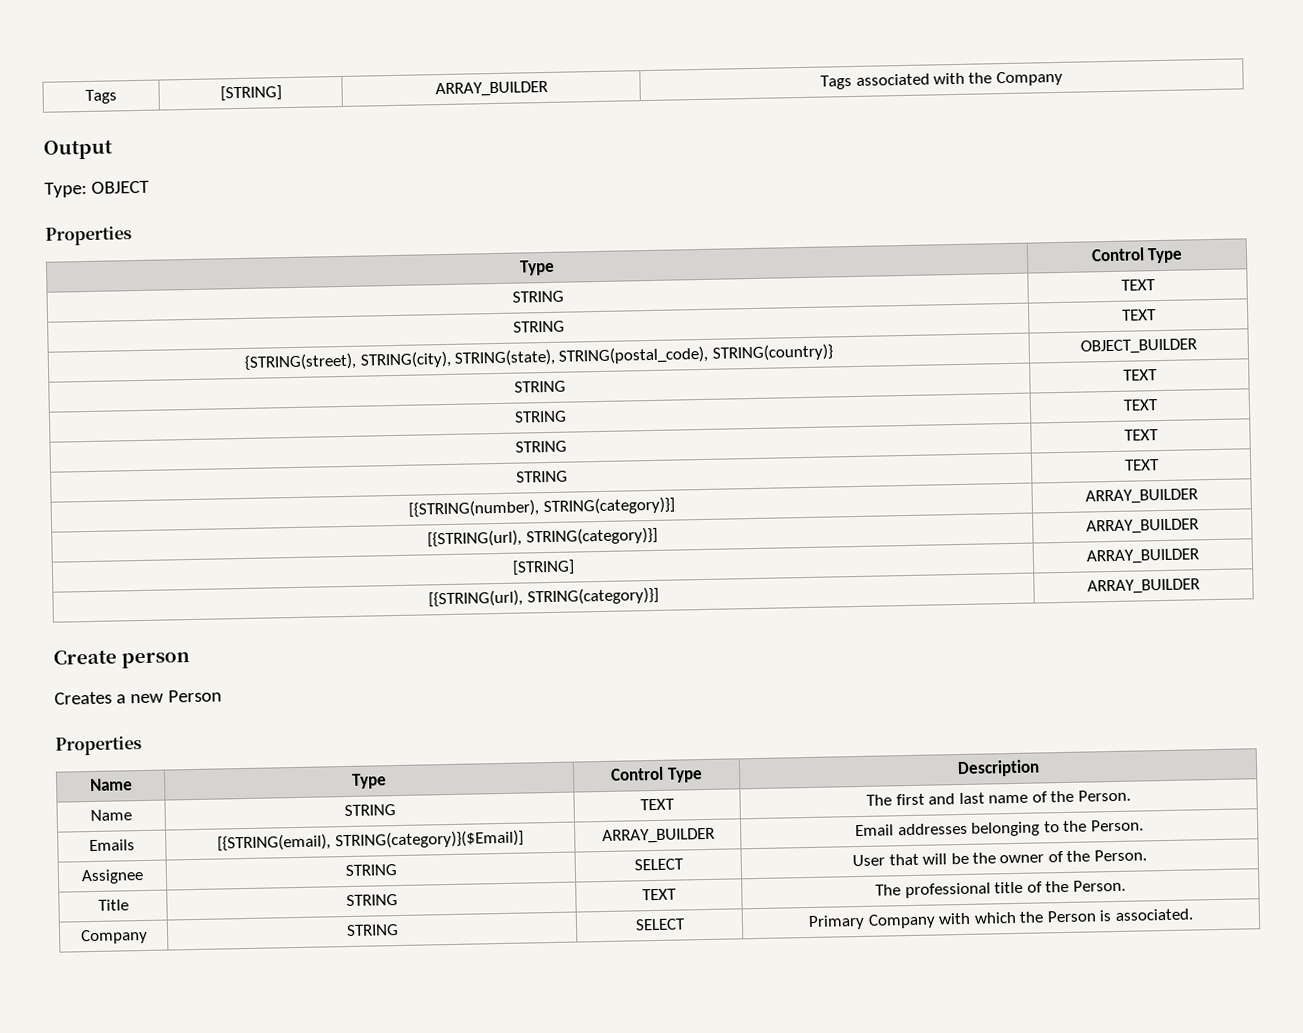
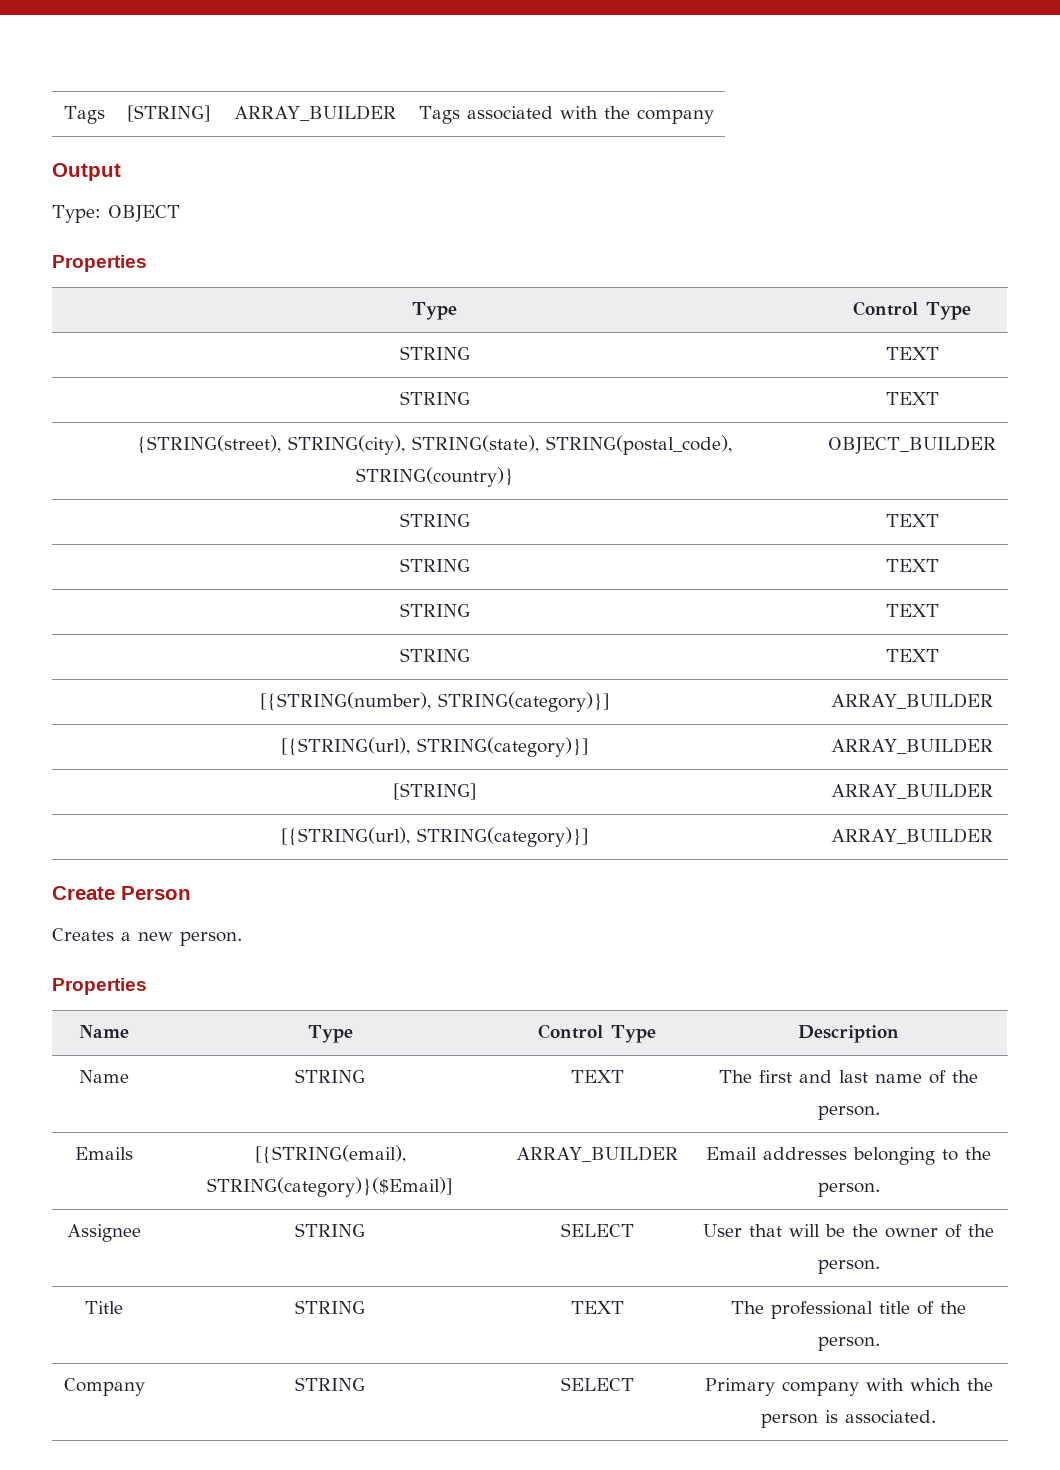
- Tags | [STRING] | ARRAY_BUILDER | Tags associated with the Company
+ Tags | [STRING] | ARRAY_BUILDER | Tags associated with the company
- Create person
+ Create Person
- Creates a new Person
+ Creates a new person.
- Name | STRING | TEXT | The first and last name of the Person.
+ Name | STRING | TEXT | The first and last name of the person.
- Emails | [{STRING(email), STRING(category)}($Email)] | ARRAY_BUILDER | Email addresses belonging to the Person.
+ Emails | [{STRING(email), STRING(category)}($Email)] | ARRAY_BUILDER | Email addresses belonging to the person.
- Assignee | STRING | SELECT | User that will be the owner of the Person.
+ Assignee | STRING | SELECT | User that will be the owner of the person.
- Title | STRING | TEXT | The professional title of the Person.
+ Title | STRING | TEXT | The professional title of the person.
- Company | STRING | SELECT | Primary Company with which the Person is associated.
+ Company | STRING | SELECT | Primary company with which the person is associated.

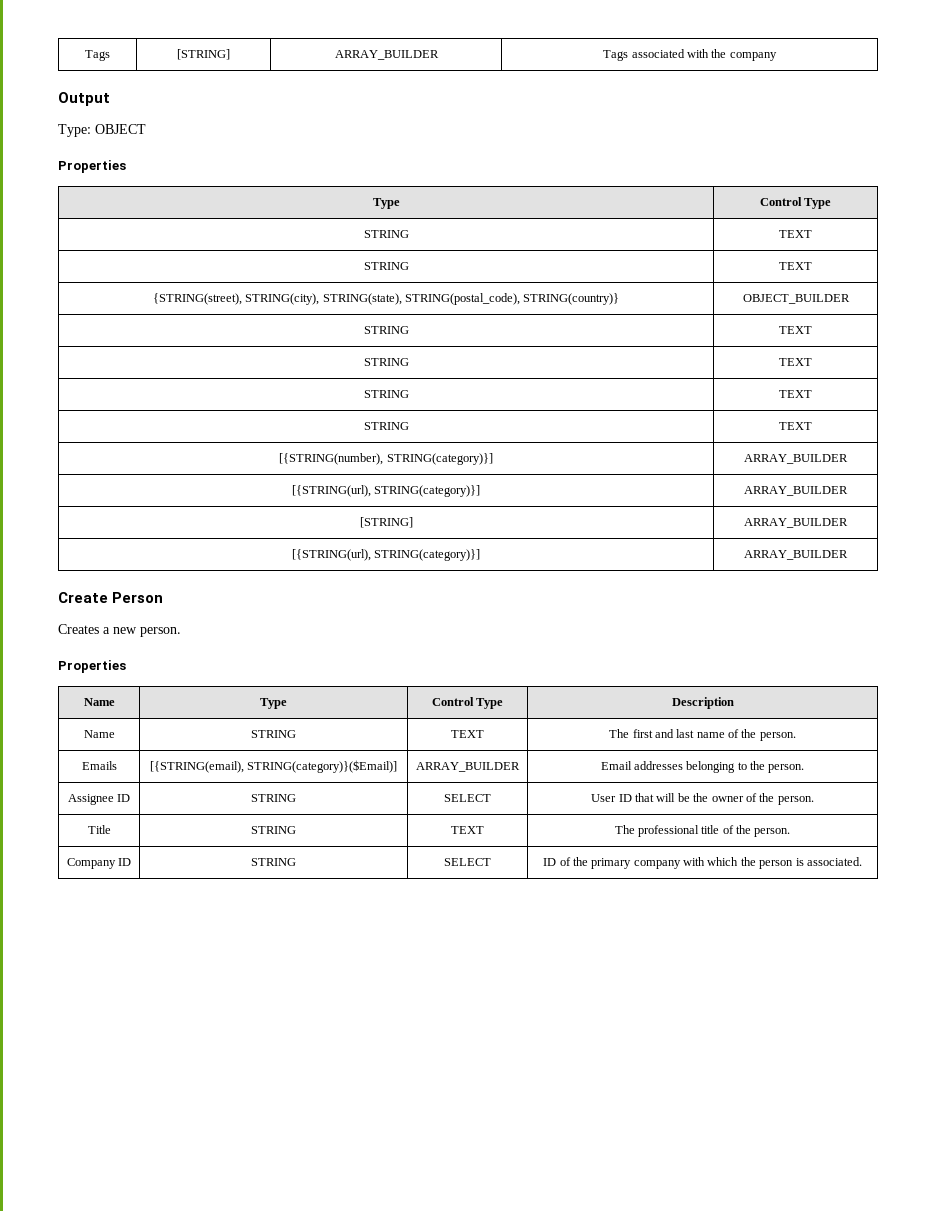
- Assignee | STRING | SELECT | User that will be the owner of the person.
+ Assignee ID | STRING | SELECT | User ID that will be the owner of the person.
- Company | STRING | SELECT | Primary company with which the person is associated.
+ Company ID | STRING | SELECT | ID of the primary company with which the person is associated.

